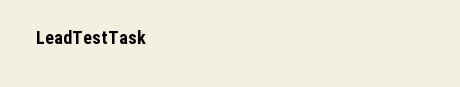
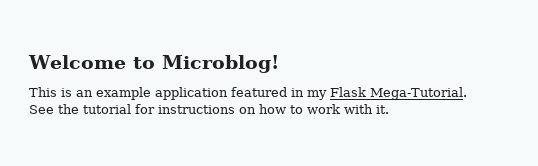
- LeadTestTask
+ Welcome to Microblog!
+ This is an example application featured in my Flask Mega-Tutorial. See the tutorial for instructions on how to work with it.

